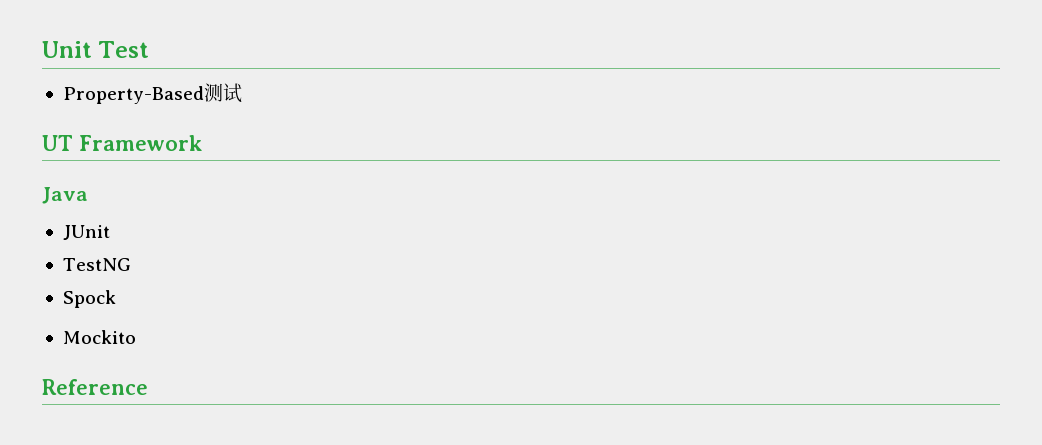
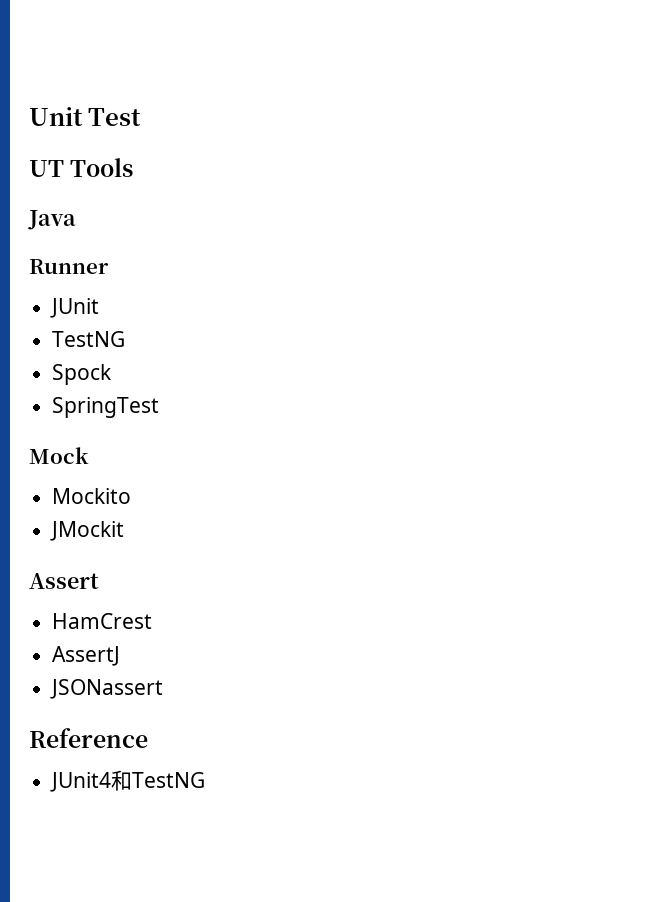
- Property-Based测试
- UT Framework
+ UT Tools
+ Runner
+ SpringTest
+ Mock
+ JMockit
+ Assert
+ HamCrest
+ AssertJ
+ JSONassert
+ JUnit4和TestNG

